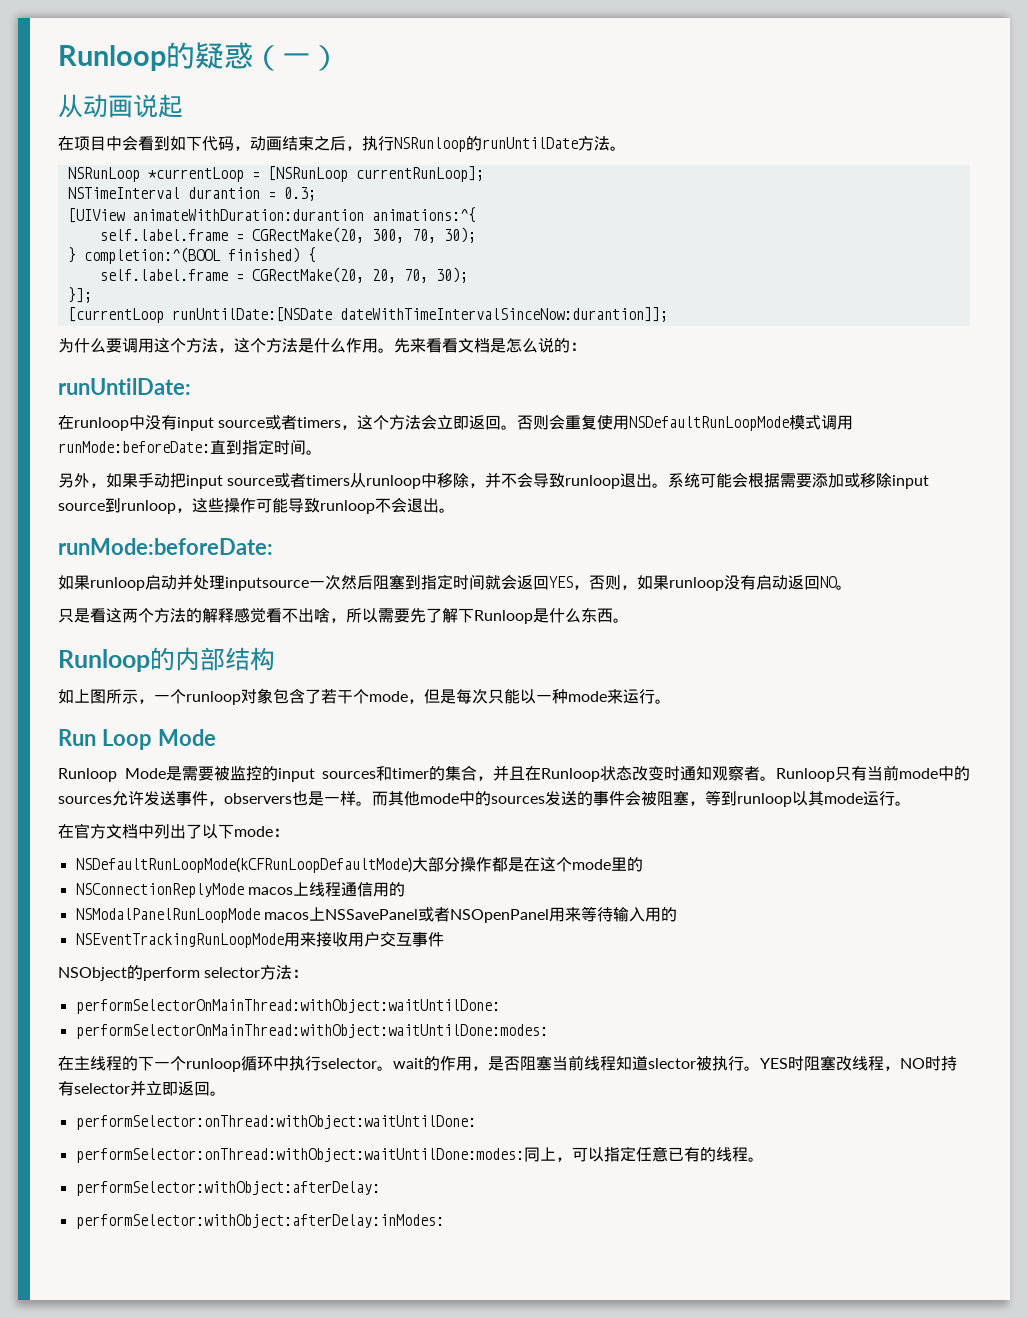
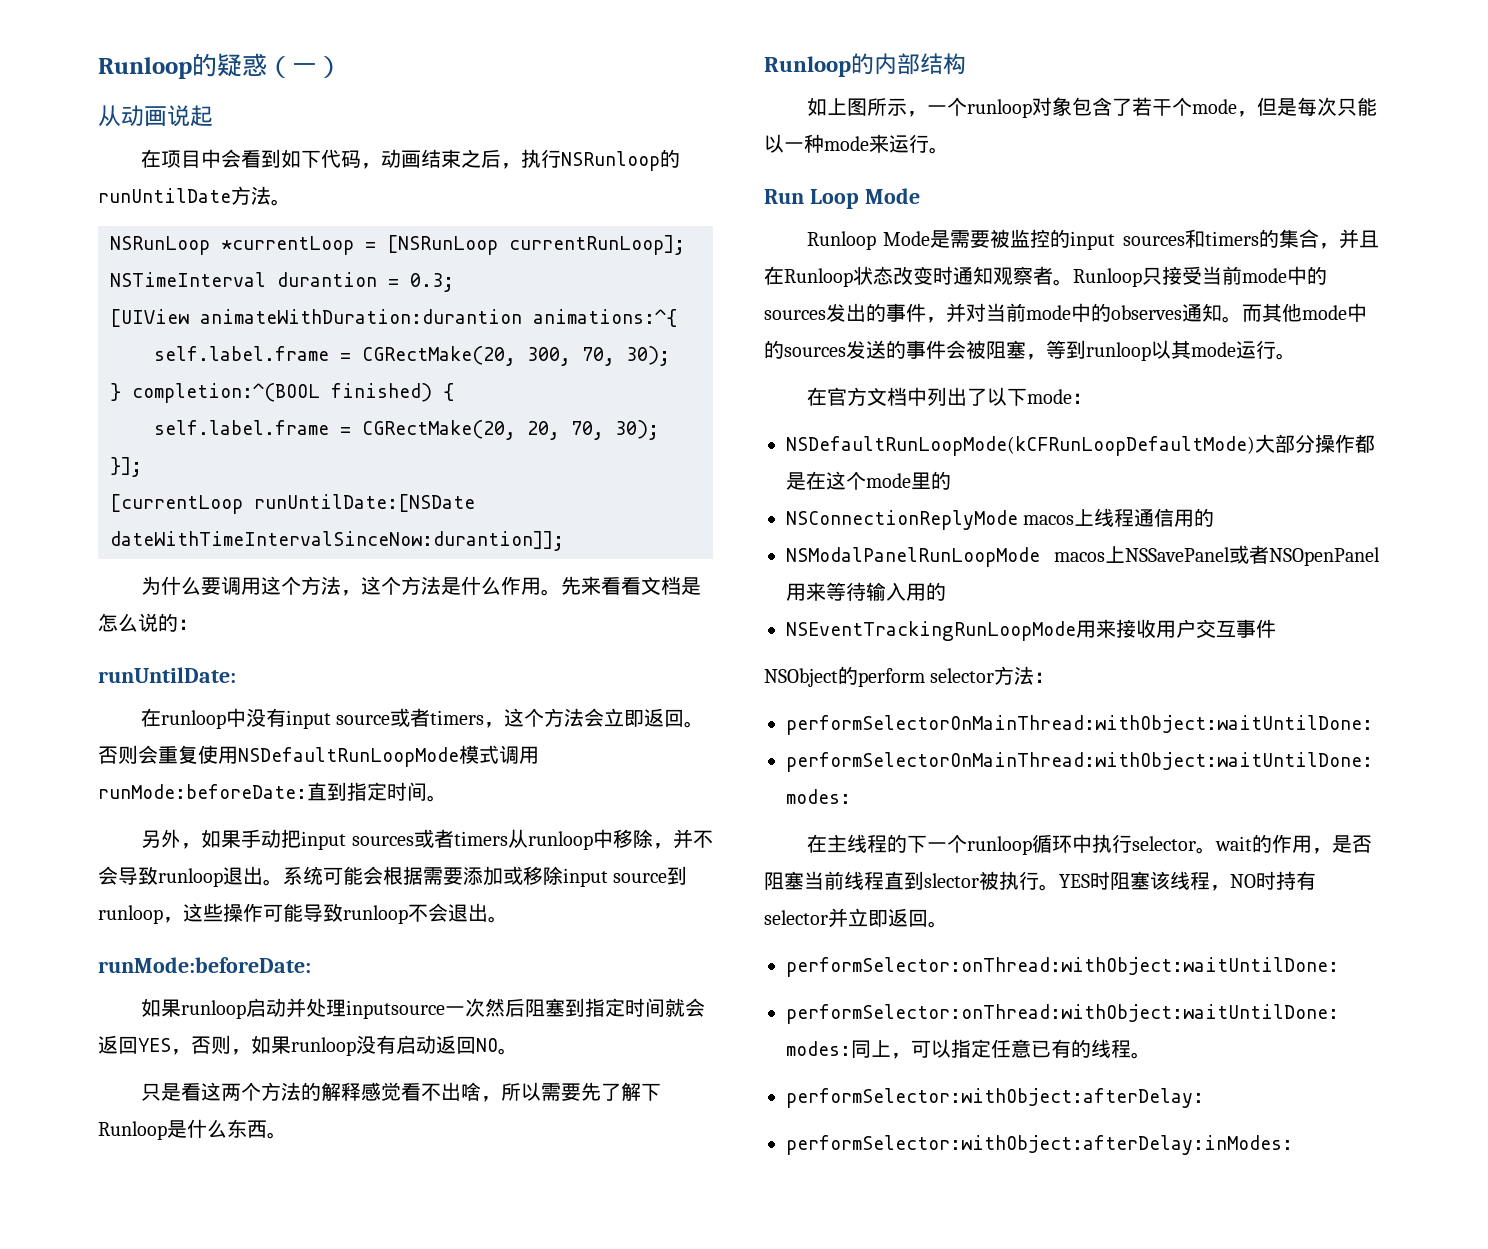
- 另外，如果手动把input source或者timers从runloop中移除，并不会导致runloop退出。
+ 另外，如果手动把input sources或者timers从runloop中移除，并不会导致runloop退出。
- Runloop Mode是需要被监控的input sources和timer的集合，并且在Runloop状态改变时通知观察者。
+ Runloop Mode是需要被监控的input sources和timers的集合，并且在Runloop状态改变时通知观察者。
- Runloop只有当前mode中的sources允许发送事件，observers也是一样。
+ Runloop只接受当前mode中的sources发出的事件，并对当前mode中的observes通知。
- 在主线程的下一个runloop循环中执行selector。wait的作用，是否阻塞当前线程知道slector被执行。
+ 在主线程的下一个runloop循环中执行selector。wait的作用，是否阻塞当前线程直到slector被执行。
- YES时阻塞改线程，NO时持有selector并立即返回。
+ YES时阻塞该线程，NO时持有selector并立即返回。

